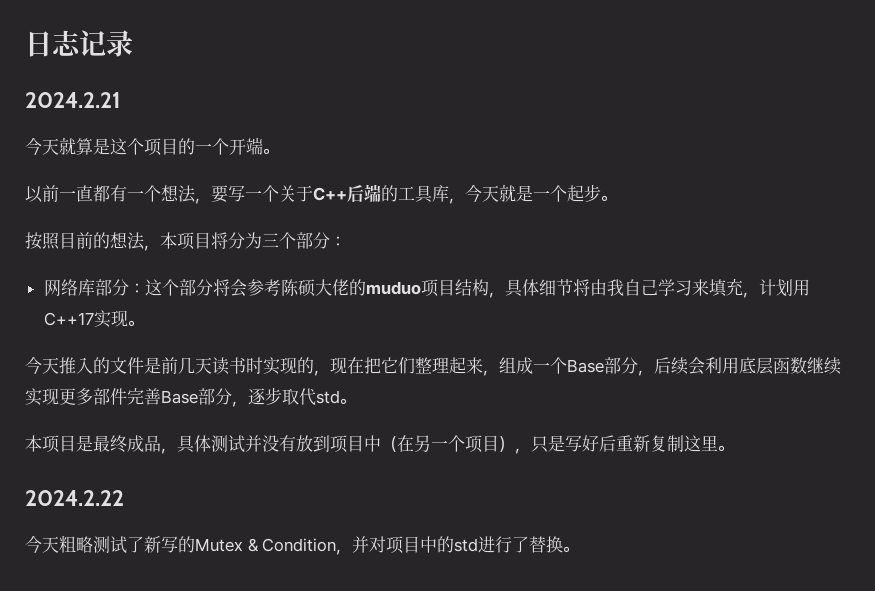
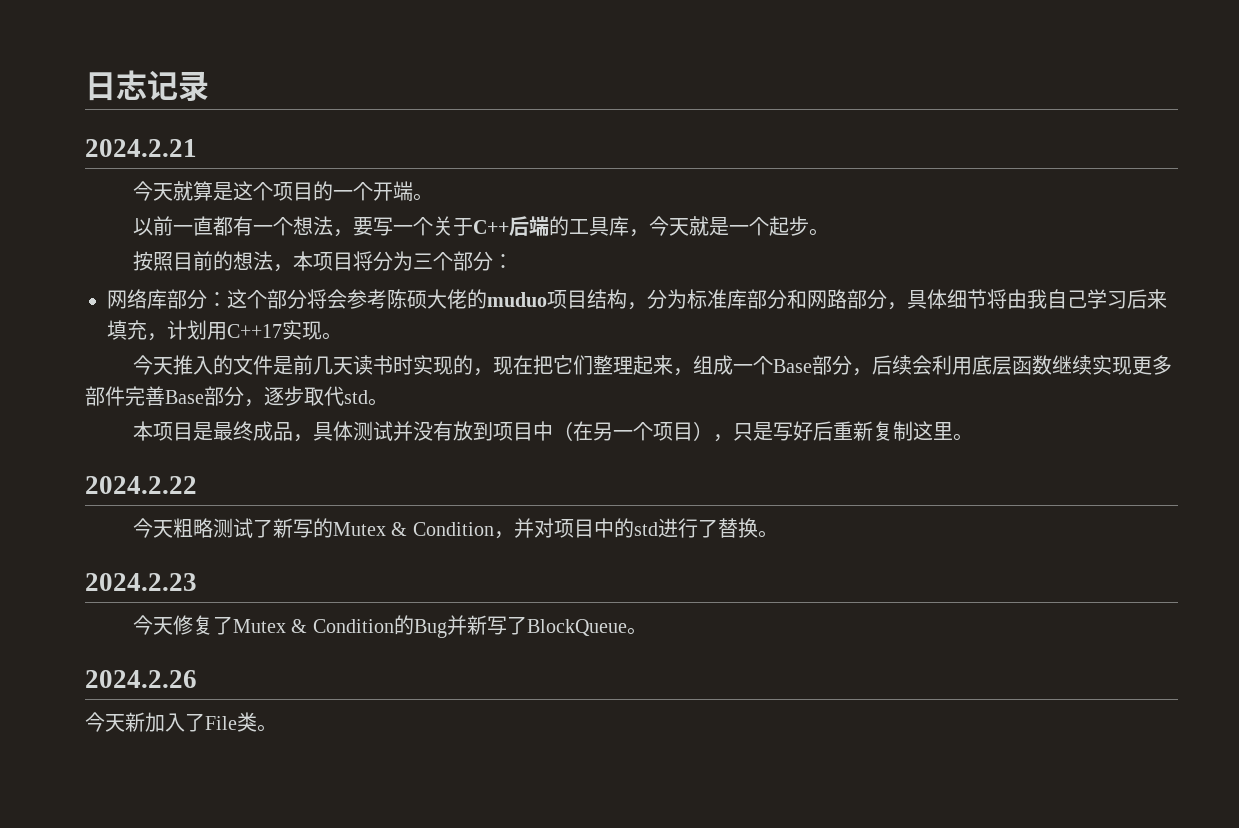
- 网络库部分：这个部分将会参考陈硕大佬的muduo项目结构，具体细节将由我自己学习来填充，计划用C++17实现。
+ 网络库部分：这个部分将会参考陈硕大佬的muduo项目结构，分为标准库部分和网路部分，具体细节将由我自己学习后来填充，计划用C++17实现。
+ 2024.2.23
+ 今天修复了Mutex & Condition的Bug并新写了BlockQueue。
+ 2024.2.26
+ 今天新加入了File类。

